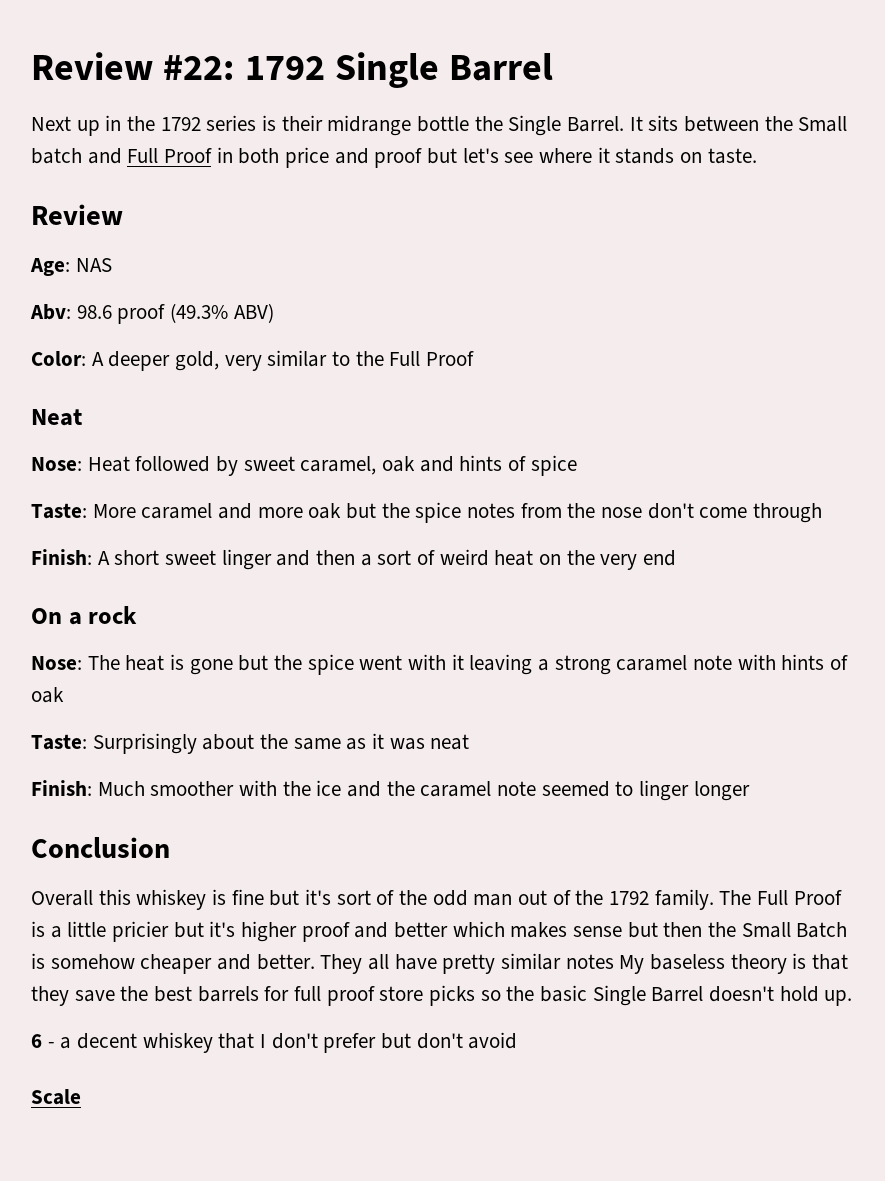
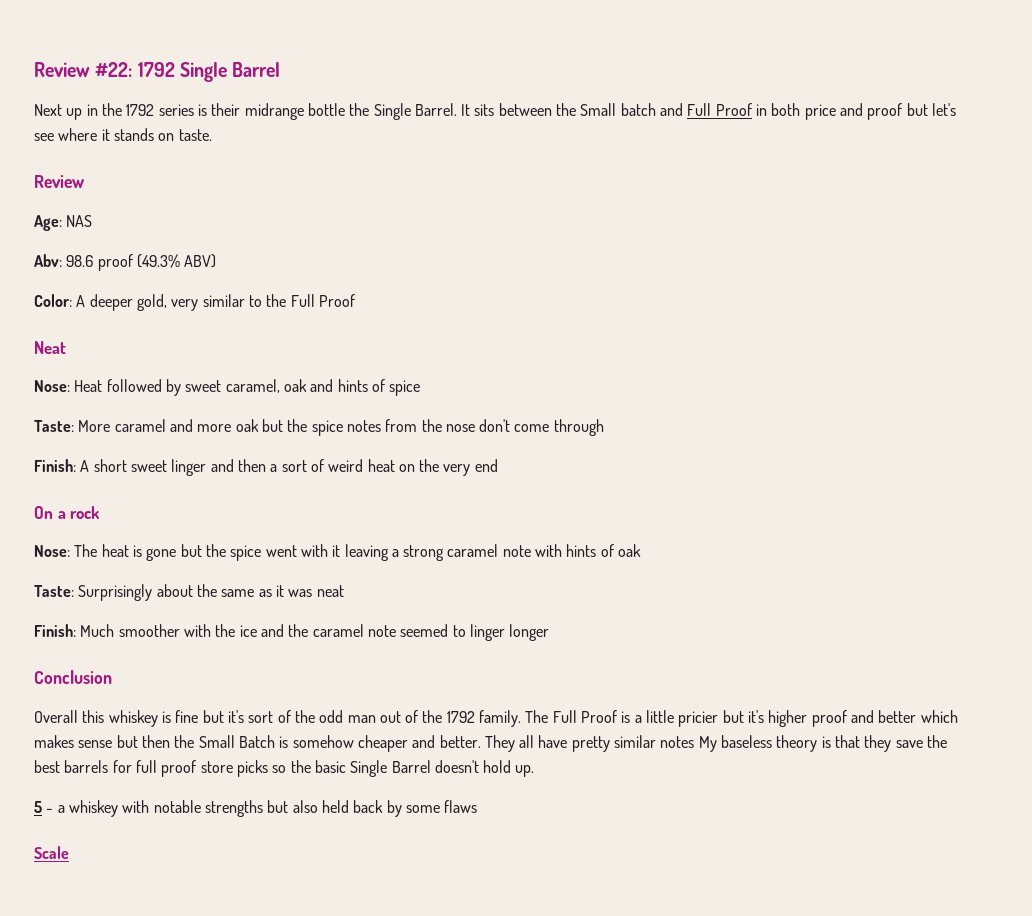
- 6 - a decent whiskey that I don't prefer but don't avoid
+ 5 - a whiskey with notable strengths but also held back by some flaws

